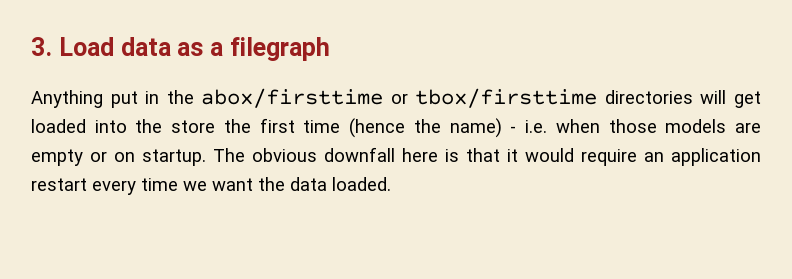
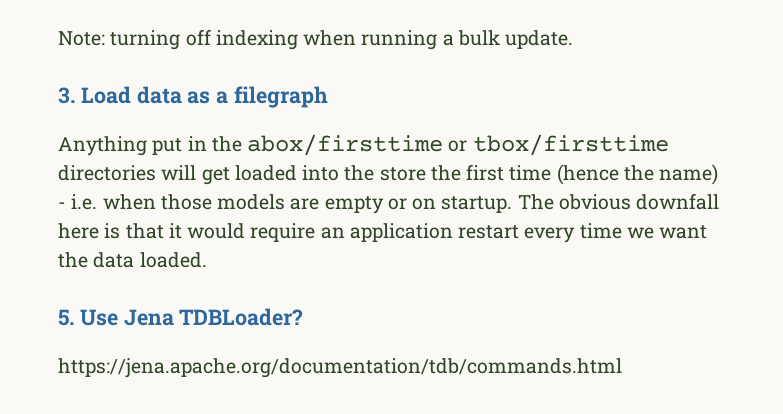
+ Note: turning off indexing when running a bulk update.
+ 5. Use Jena TDBLoader?
+ https://jena.apache.org/documentation/tdb/commands.html

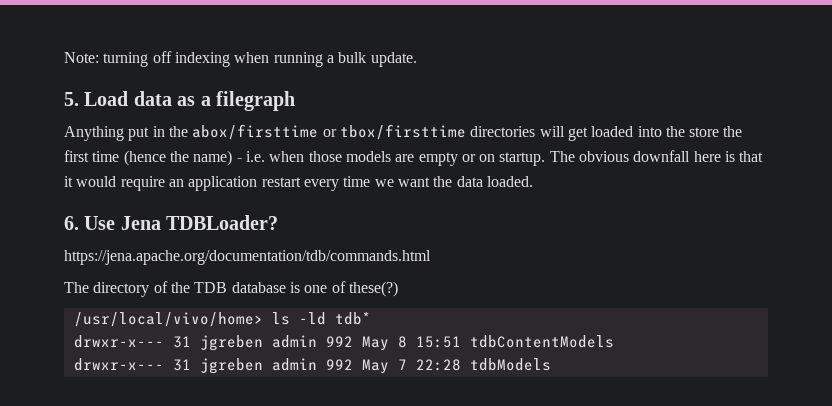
- 3. Load data as a filegraph
+ 5. Load data as a filegraph
- 5. Use Jena TDBLoader?
+ 6. Use Jena TDBLoader?
+ The directory of the TDB database is one of these(?)
+ /usr/local/vivo/home> ls -ld tdb*
+ drwxr-x--- 31 jgreben admin 992 May 8 15:51 tdbContentModels
+ drwxr-x--- 31 jgreben admin 992 May 7 22:28 tdbModels

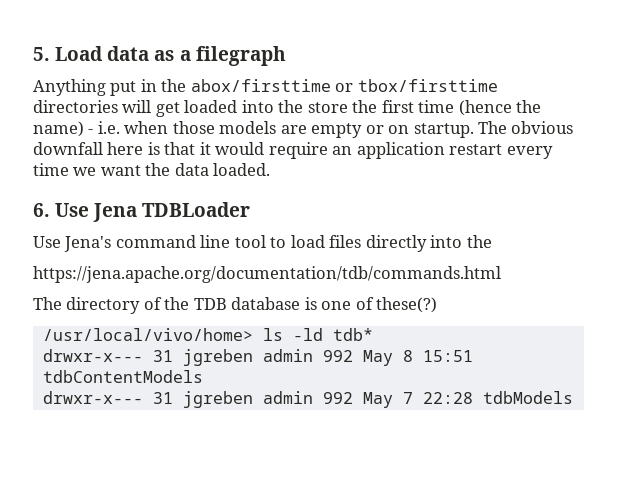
- Note: turning off indexing when running a bulk update.
- 6. Use Jena TDBLoader?
+ 6. Use Jena TDBLoader
+ Use Jena's command line tool to load files directly into the

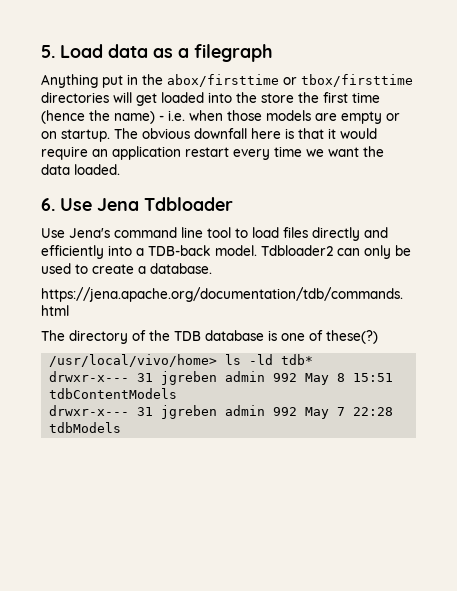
- 6. Use Jena TDBLoader
+ 6. Use Jena Tdbloader
- Use Jena's command line tool to load files directly into the
+ Use Jena's command line tool to load files directly and efficiently into a TDB-back model. Tdbloader2 can only be used to create a database.

